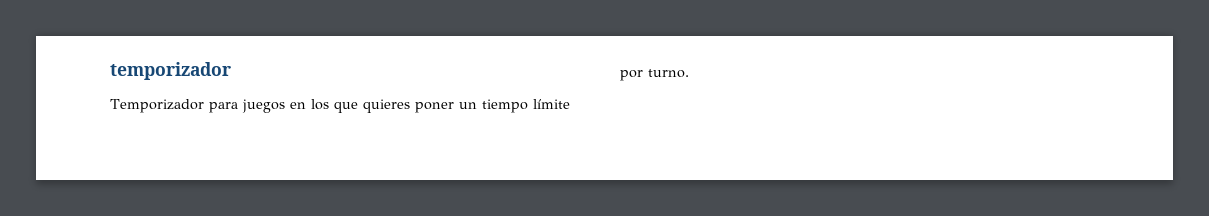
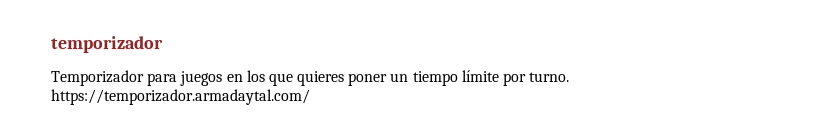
- Temporizador para juegos en los que quieres poner un tiempo límite por turno.
+ Temporizador para juegos en los que quieres poner un tiempo límite por turno. https://temporizador.armadaytal.com/

